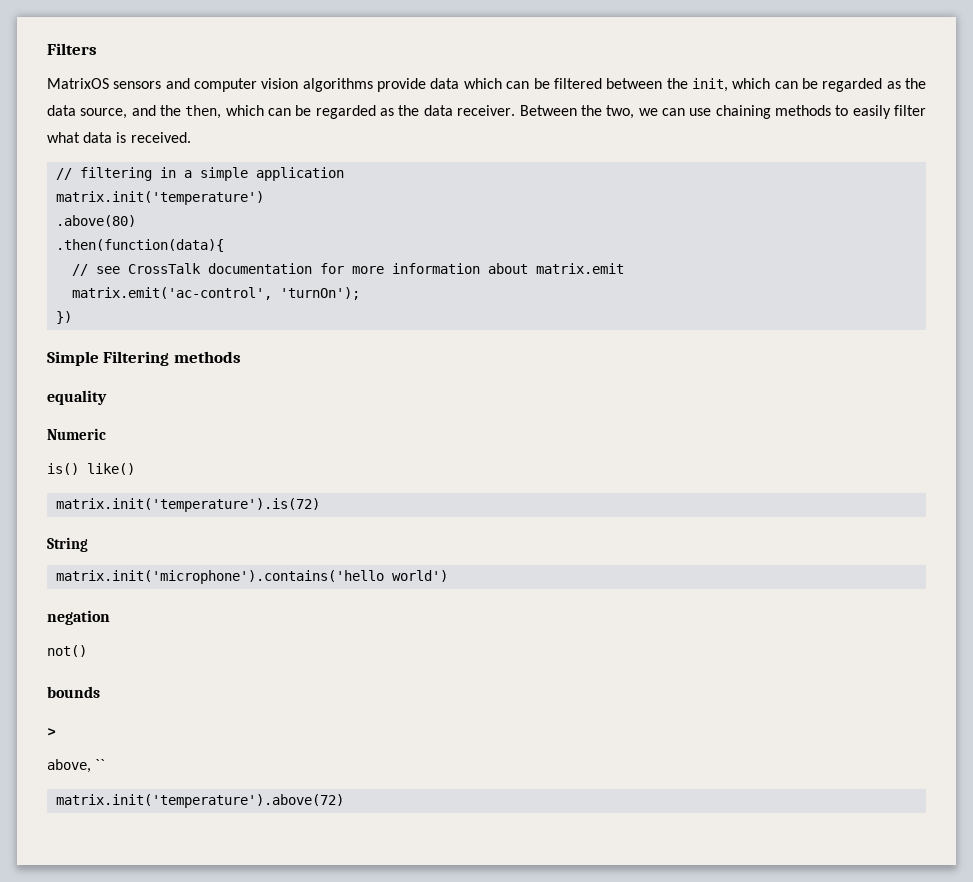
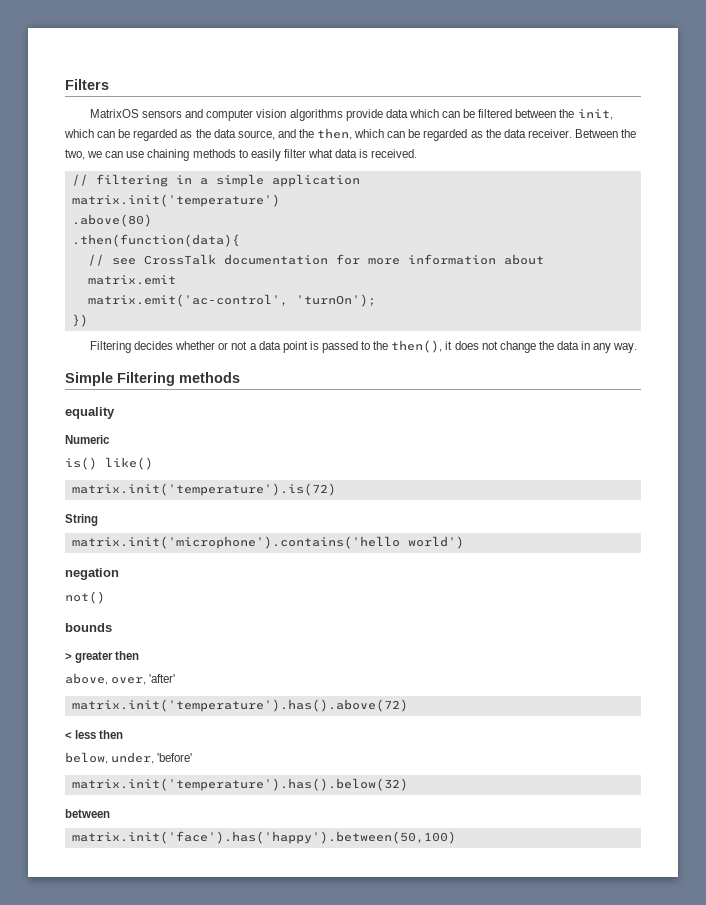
+ Filtering decides whether or not a data point is passed to the then(), it does not change the data in any way.
- >
+ > greater then
- above, ``
- matrix.init('temperature').above(72)
+ above, over, 'after'
+ matrix.init('temperature').has().above(72)
+ < less then
+ below, under, 'before'
+ matrix.init('temperature').has().below(32)
+ between
+ matrix.init('face').has('happy').between(50,100)

